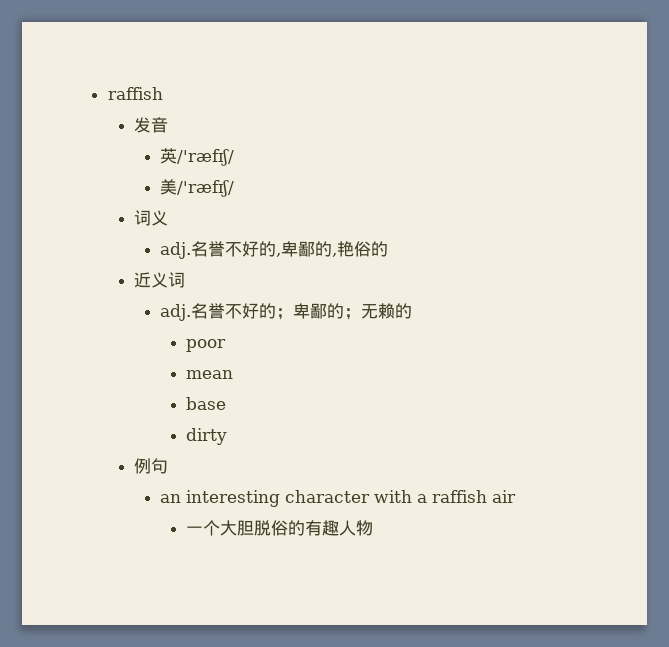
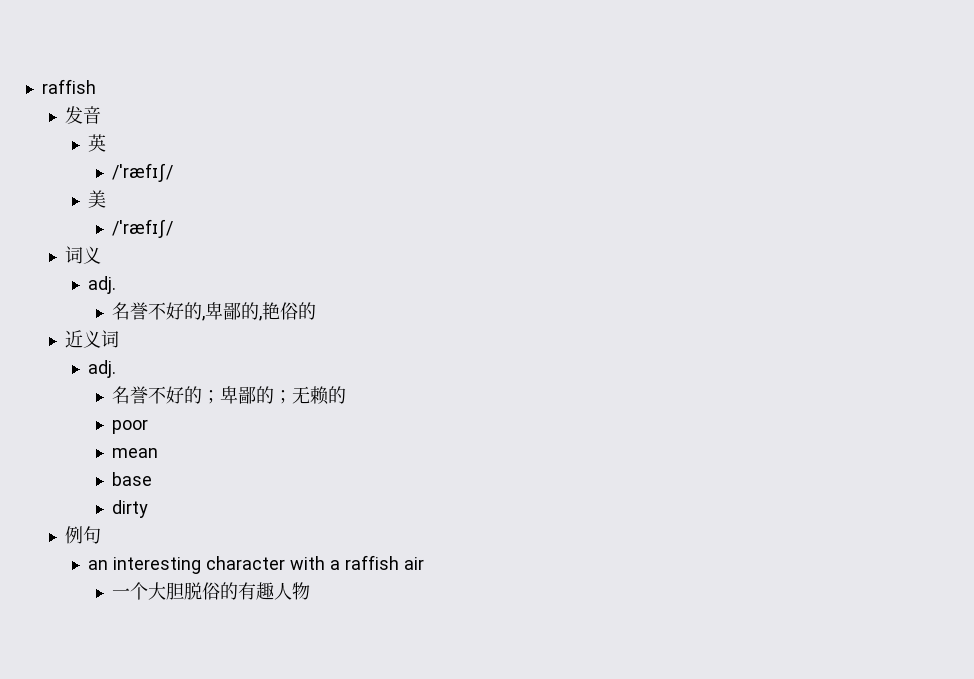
- 英/'ræfɪʃ/
+ 英
+ /'ræfɪʃ/
- 美/'ræfɪʃ/
+ 美
+ /'ræfɪʃ/
  词义
- adj.名誉不好的,卑鄙的,艳俗的
+ adj.
+ 名誉不好的,卑鄙的,艳俗的
  近义词
- adj.名誉不好的；卑鄙的；无赖的
+ adj.
+ 名誉不好的；卑鄙的；无赖的

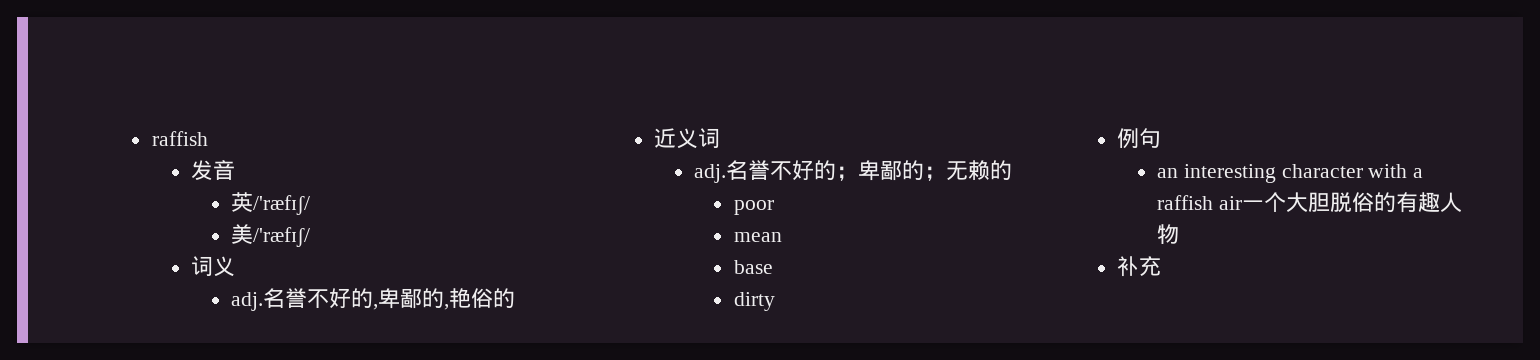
- 英
- /'ræfɪʃ/
+ 英/'ræfɪʃ/
- 美
- /'ræfɪʃ/
+ 美/'ræfɪʃ/
  词义
- adj.
- 名誉不好的,卑鄙的,艳俗的
+ adj.名誉不好的,卑鄙的,艳俗的
  近义词
- adj.
- 名誉不好的；卑鄙的；无赖的
+ adj.名誉不好的；卑鄙的；无赖的
- an interesting character with a raffish air
- 一个大胆脱俗的有趣人物
+ an interesting character with a raffish air一个大胆脱俗的有趣人物
+ 补充

